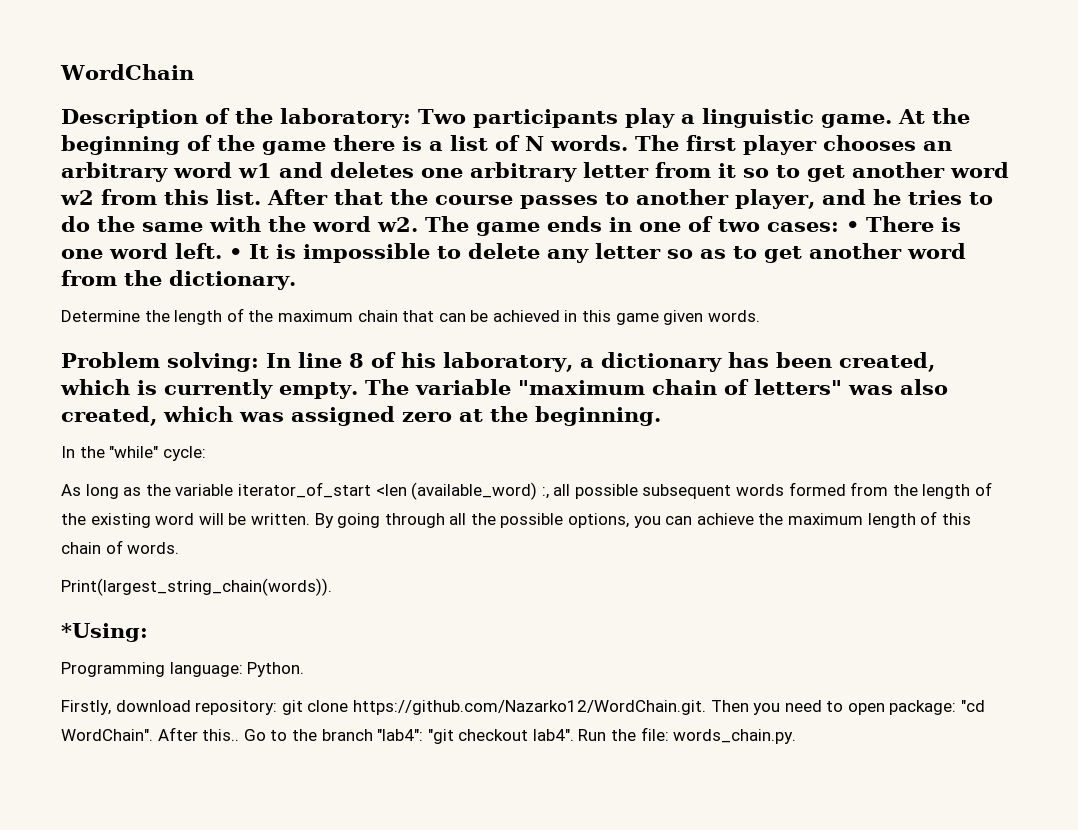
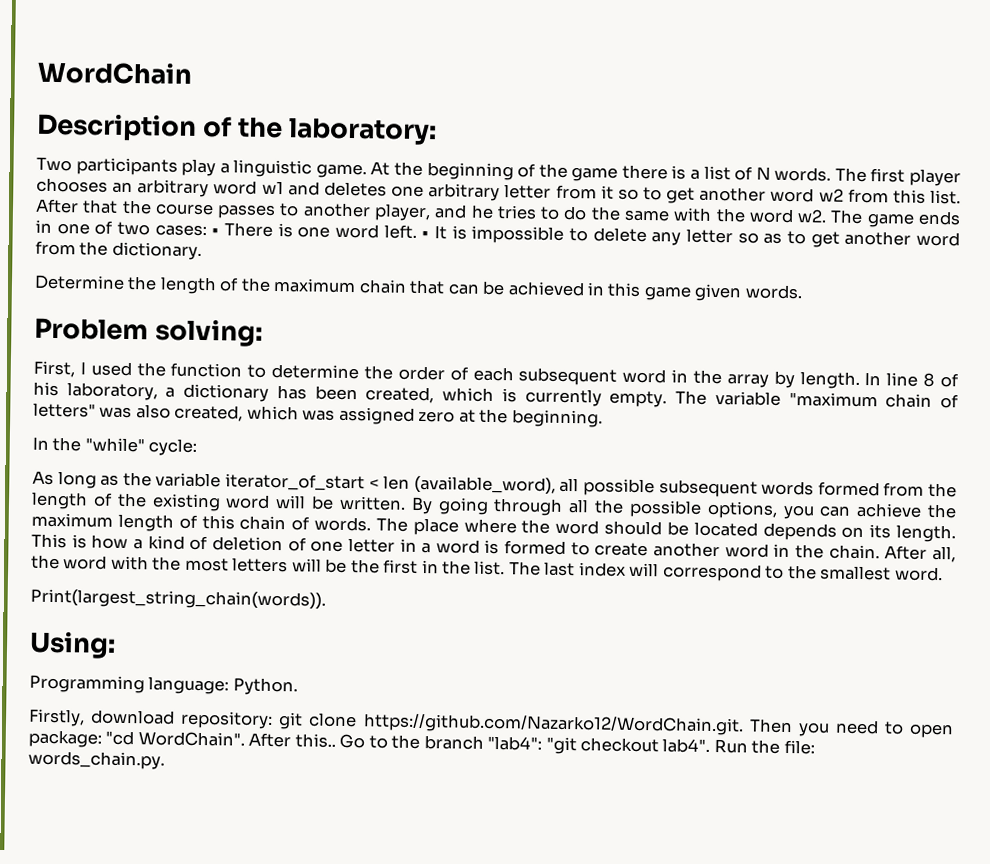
- Description of the laboratory: Two participants play a linguistic game.
+ Description of the laboratory:
+ Two participants play a linguistic game.
- Problem solving: In line 8 of his laboratory, a dictionary has been created, which is currently empty.
+ Problem solving:
+ First, I used the function to determine the order of each subsequent word in the array by length. In line 8 of his laboratory, a dictionary has been created, which is currently empty.
- As long as the variable iterator_of_start <len (available_word) :, all possible subsequent words formed from the length of the existing word will be written.
+ As long as the variable iterator_of_start < len (available_word), all possible subsequent words formed from the length of the existing word will be written.
+ The place where the word should be located depends on its length. This is how a kind of deletion of one letter in a word is formed to create another word in the chain. After all, the word with the most letters will be the first in the list. The last index will correspond to the smallest word.
- *Using:
+ Using:

